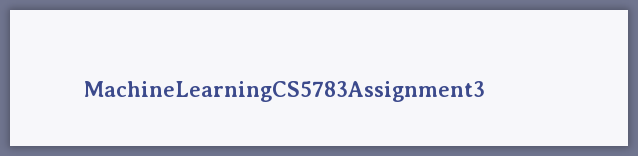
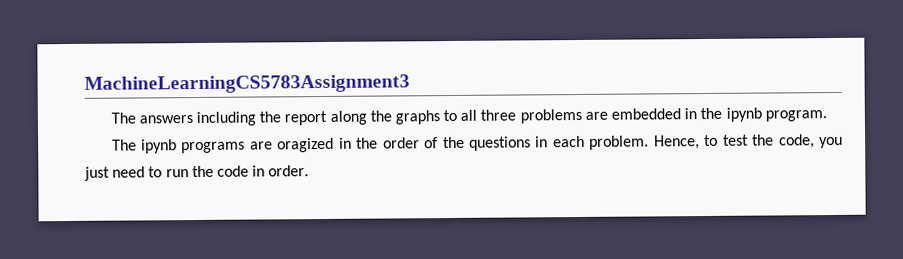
+ The answers including the report along the graphs to all three problems are embedded in the ipynb program.
+ The ipynb programs are oragized in the order of the questions in each problem. Hence, to test the code, you just need to run the code in order.

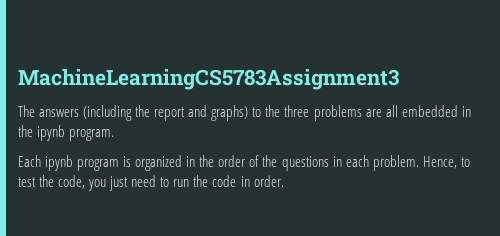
- The answers including the report along the graphs to all three problems are embedded in the ipynb program.
+ The answers (including the report and graphs) to the three problems are all embedded in the ipynb program.
- The ipynb programs are oragized in the order of the questions in each problem.
+ Each ipynb program is organized in the order of the questions in each problem.

